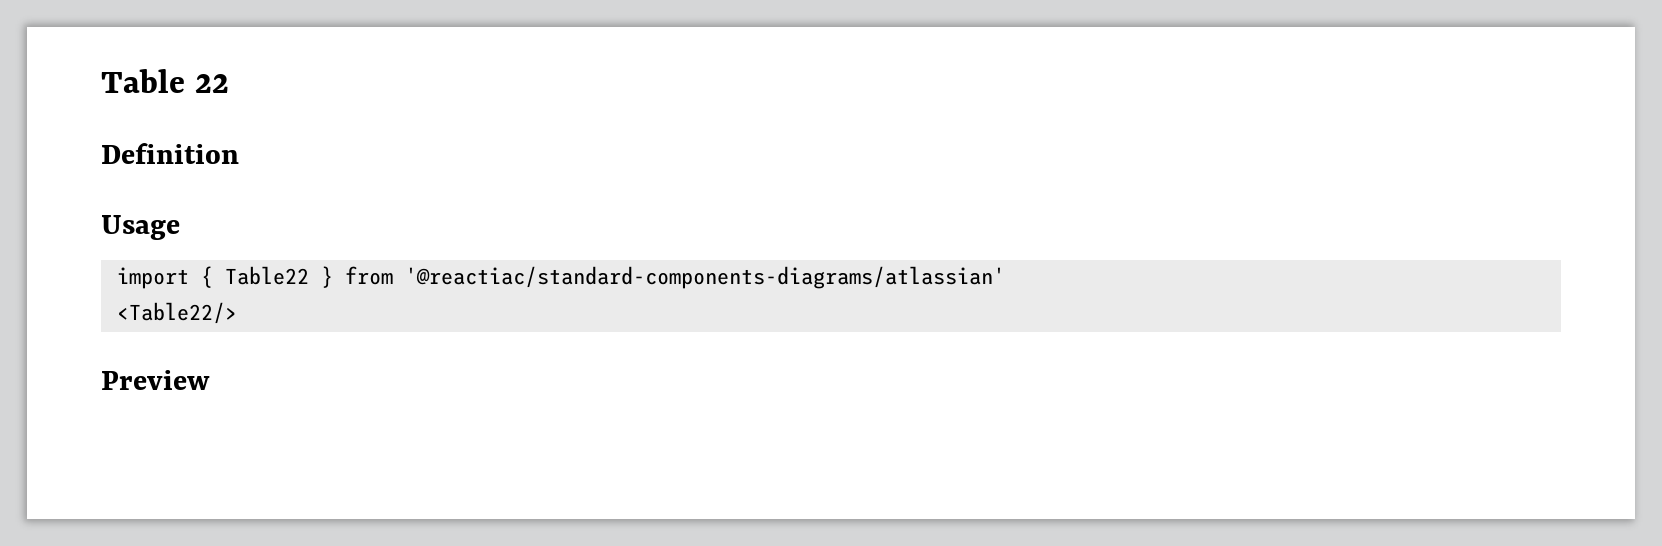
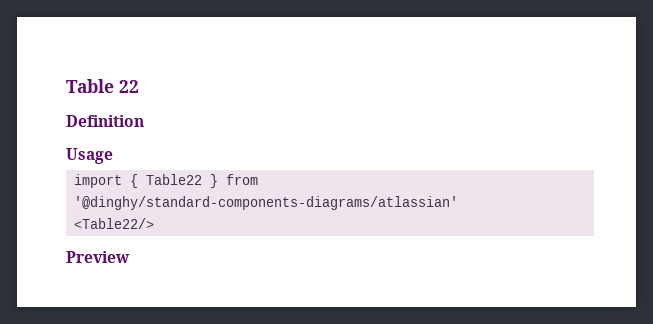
- import { Table22 } from '@reactiac/standard-components-diagrams/atlassian'
+ import { Table22 } from '@dinghy/standard-components-diagrams/atlassian'

